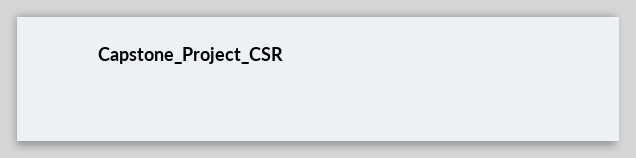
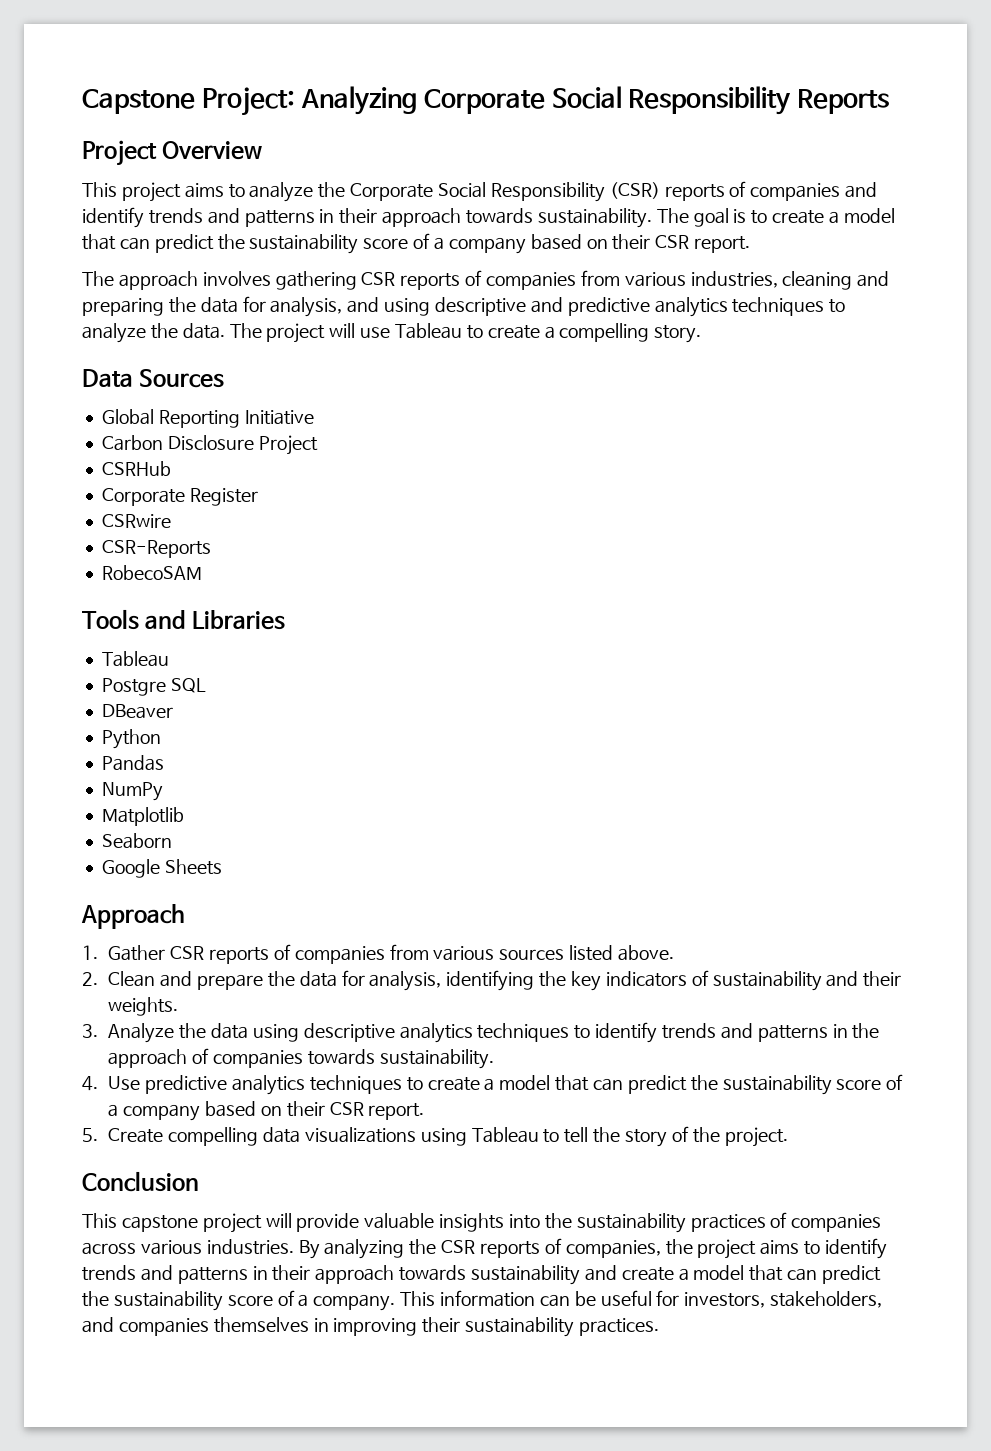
- Capstone_Project_CSR
+ Capstone Project: Analyzing Corporate Social Responsibility Reports
+ Project Overview
+ This project aims to analyze the Corporate Social Responsibility (CSR) reports of companies and identify trends and patterns in their approach towards sustainability. The goal is to create a model that can predict the sustainability score of a company based on their CSR report.
+ The approach involves gathering CSR reports of companies from various industries, cleaning and preparing the data for analysis, and using descriptive and predictive analytics techniques to analyze the data. The project will use Tableau to create a compelling story.
+ Data Sources
+ Global Reporting Initiative
+ Carbon Disclosure Project
+ CSRHub
+ Corporate Register
+ CSRwire
+ CSR-Reports
+ RobecoSAM
+ Tools and Libraries
+ Tableau
+ Postgre SQL
+ DBeaver
+ Python
+ Pandas
+ NumPy
+ Matplotlib
+ Seaborn
+ Google Sheets
+ Approach
+ 1. Gather CSR reports of companies from various sources listed above.
+ 2. Clean and prepare the data for analysis, identifying the key indicators of sustainability and their weights.
+ 3. Analyze the data using descriptive analytics techniques to identify trends and patterns in the approach of companies towards sustainability.
+ 4. Use predictive analytics techniques to create a model that can predict the sustainability score of a company based on their CSR report.
+ 5. Create compelling data visualizations using Tableau to tell the story of the project.
+ Conclusion
+ This capstone project will provide valuable insights into the sustainability practices of companies across various industries. By analyzing the CSR reports of companies, the project aims to identify trends and patterns in their approach towards sustainability and create a model that can predict the sustainability score of a company. This information can be useful for investors, stakeholders, and companies themselves in improving their sustainability practices.

